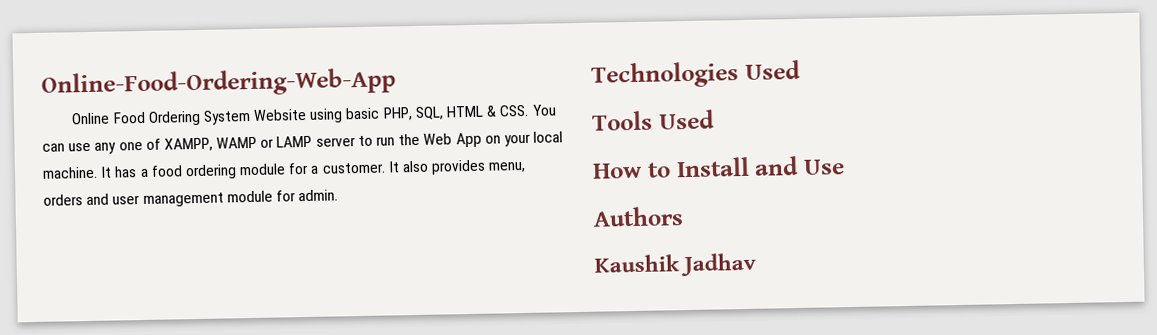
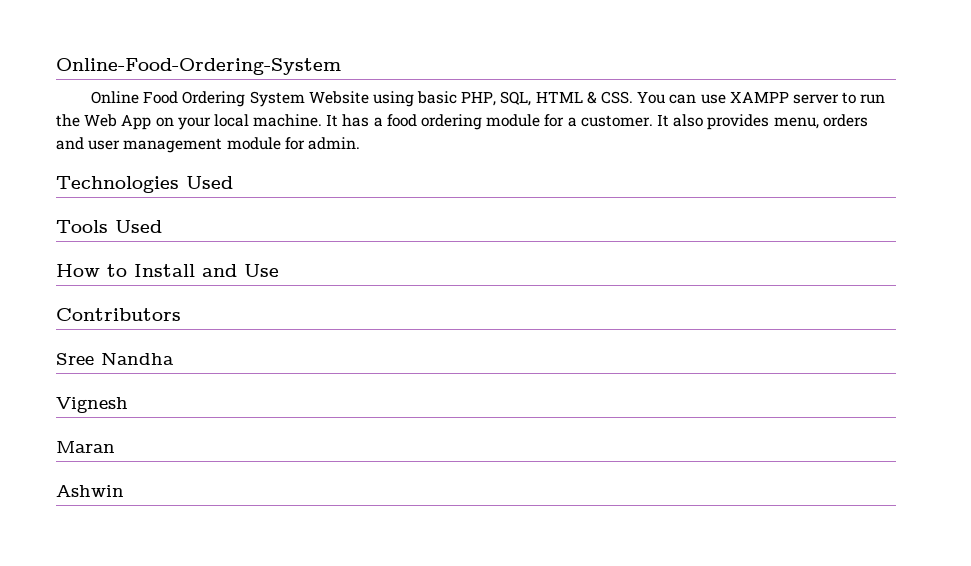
- Online-Food-Ordering-Web-App
+ Online-Food-Ordering-System
- Online Food Ordering System Website using basic PHP, SQL, HTML & CSS. You can use any one of XAMPP, WAMP or LAMP server to run the Web App on your local machine.
+ Online Food Ordering System Website using basic PHP, SQL, HTML & CSS. You can use XAMPP server to run the Web App on your local machine.
- Authors
- Kaushik Jadhav
+ Contributors
+ Sree Nandha
+ Vignesh
+ Maran
+ Ashwin

